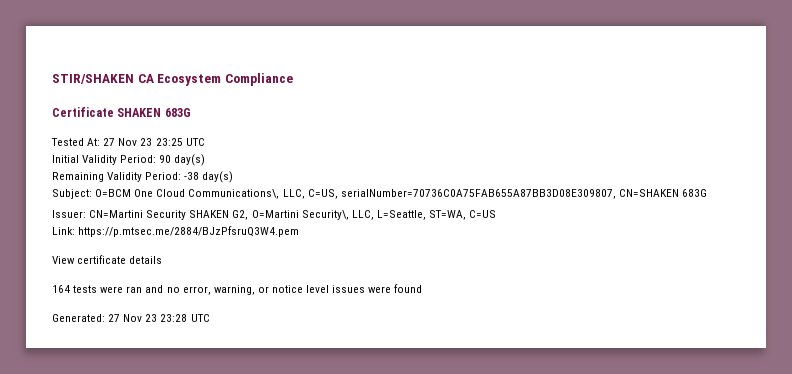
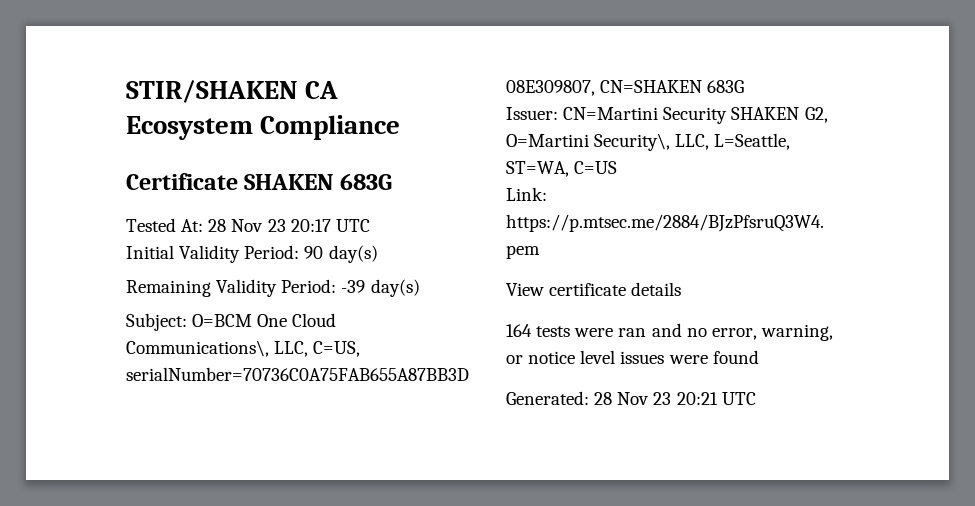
- Tested At: 27 Nov 23 23:25 UTC
+ Tested At: 28 Nov 23 20:17 UTC
- Remaining Validity Period: -38 day(s)
+ Remaining Validity Period: -39 day(s)
- Generated: 27 Nov 23 23:28 UTC
+ Generated: 28 Nov 23 20:21 UTC

